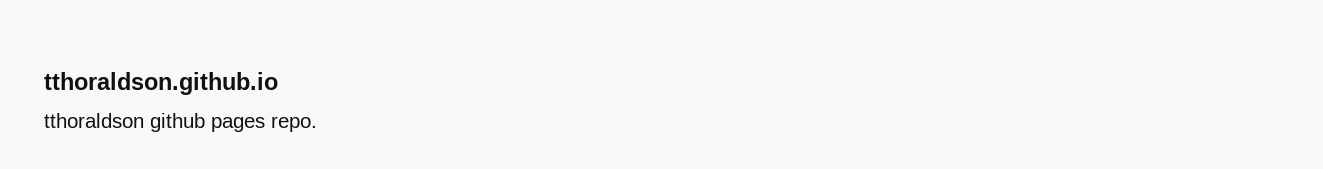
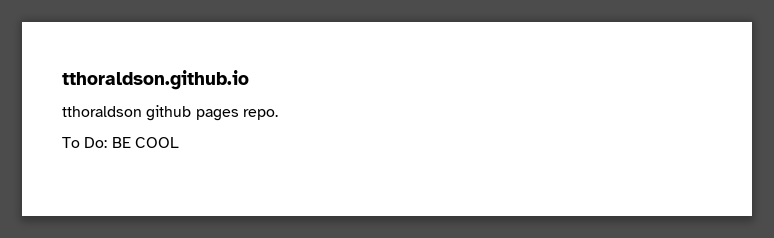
+ To Do: BE COOL

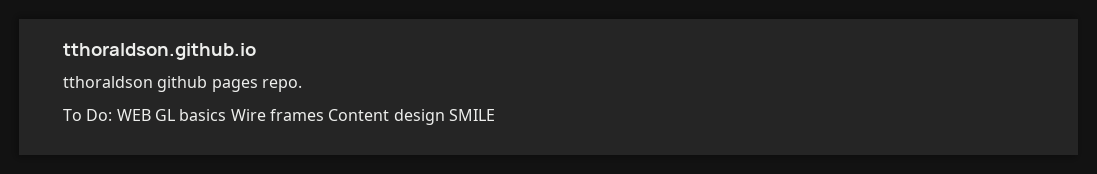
- To Do: BE COOL
+ To Do: WEB GL basics Wire frames Content design SMILE

